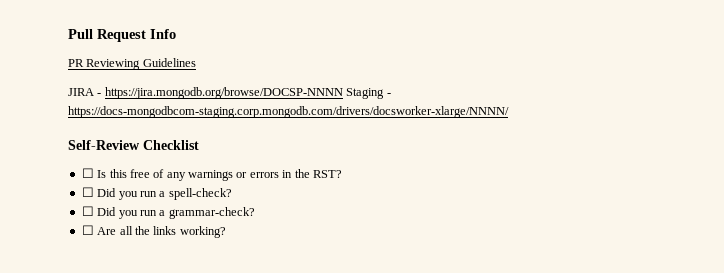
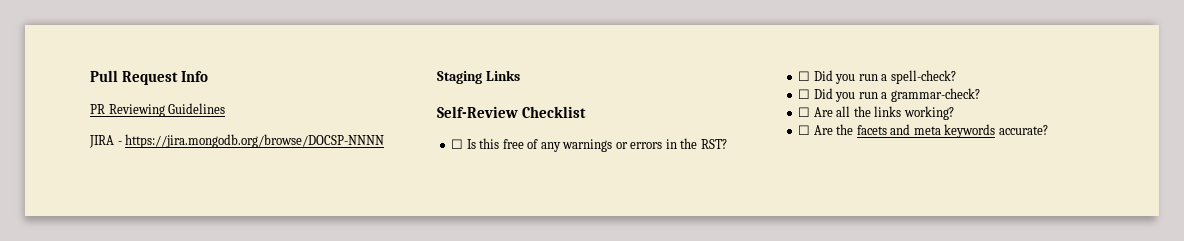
- JIRA - https://jira.mongodb.org/browse/DOCSP-NNNN Staging - https://docs-mongodbcom-staging.corp.mongodb.com/drivers/docsworker-xlarge/NNNN/
+ JIRA - https://jira.mongodb.org/browse/DOCSP-NNNN
+ Staging Links
+ ☐ Are the facets and meta keywords accurate?

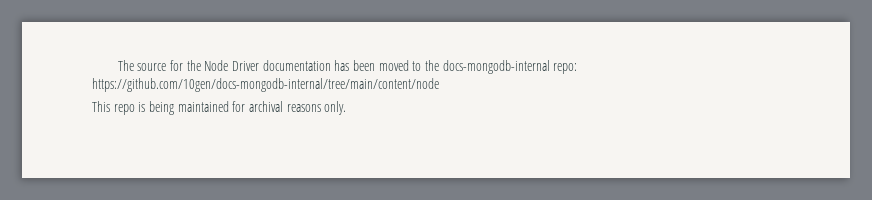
- Pull Request Info
- PR Reviewing Guidelines
- JIRA - https://jira.mongodb.org/browse/DOCSP-NNNN
- Staging Links
- Self-Review Checklist
- ☐ Is this free of any warnings or errors in the RST?
- ☐ Did you run a spell-check?
- ☐ Did you run a grammar-check?
- ☐ Are all the links working?
- ☐ Are the facets and meta keywords accurate?
+ The source for the Node Driver documentation has been moved to the docs-mongodb-internal repo: https://github.com/10gen/docs-mongodb-internal/tree/main/content/node
+ This repo is being maintained for archival reasons only.

